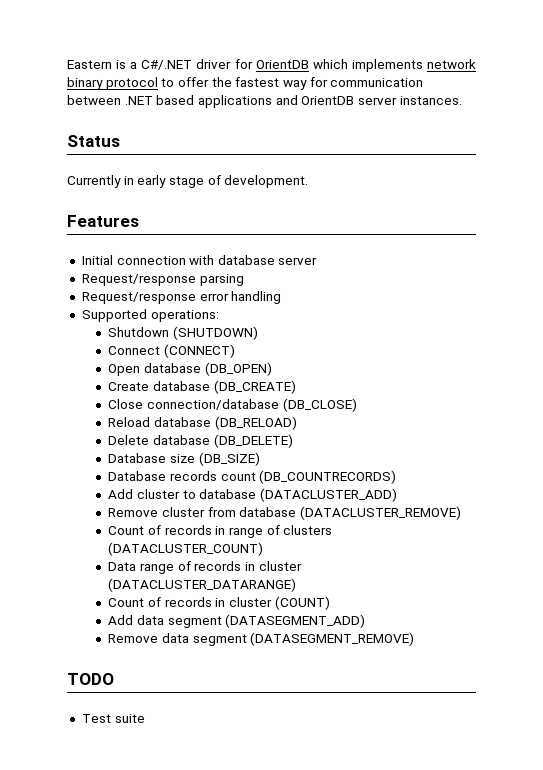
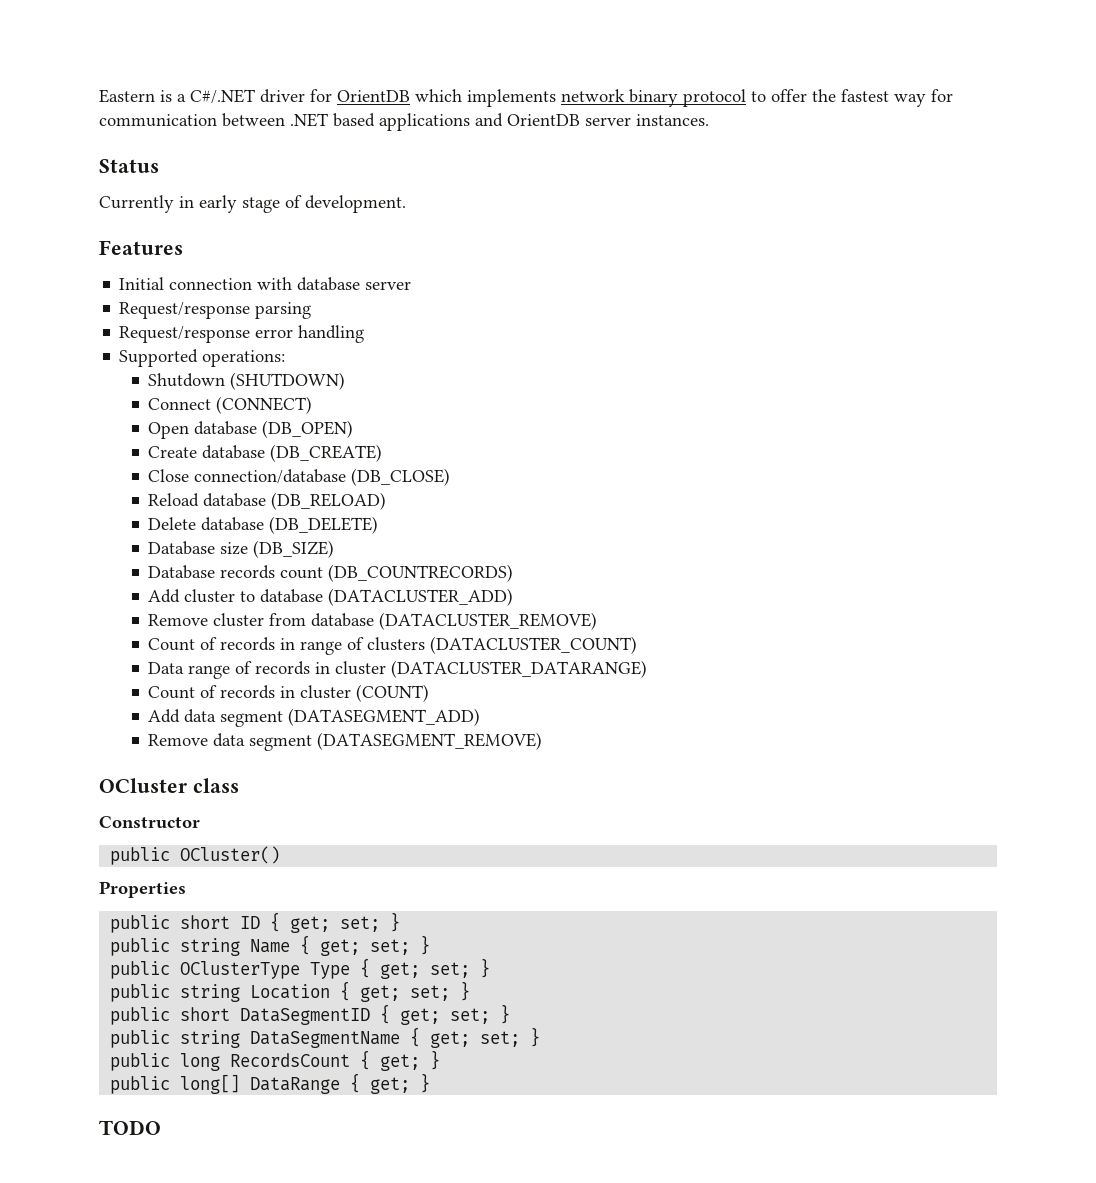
+ OCluster class
+ Constructor
+ public OCluster()
+ Properties
+ public short ID { get; set; }
+ public string Name { get; set; }
+ public OClusterType Type { get; set; }
+ public string Location { get; set; }
+ public short DataSegmentID { get; set; }
+ public string DataSegmentName { get; set; }
+ public long RecordsCount { get; }
+ public long[] DataRange { get; }
- Test suite

